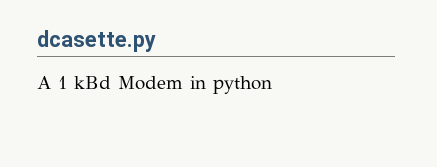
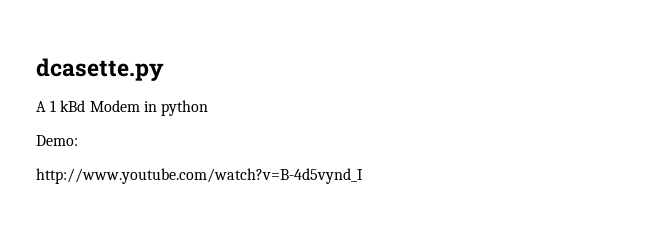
+ Demo:
+ http://www.youtube.com/watch?v=B-4d5vynd_I

